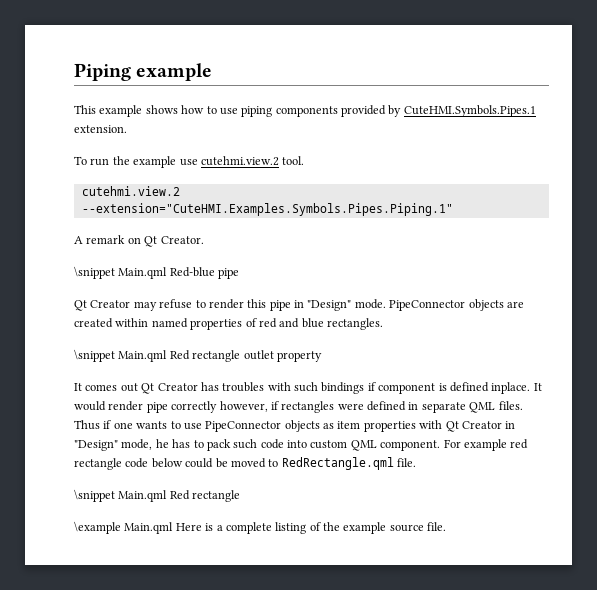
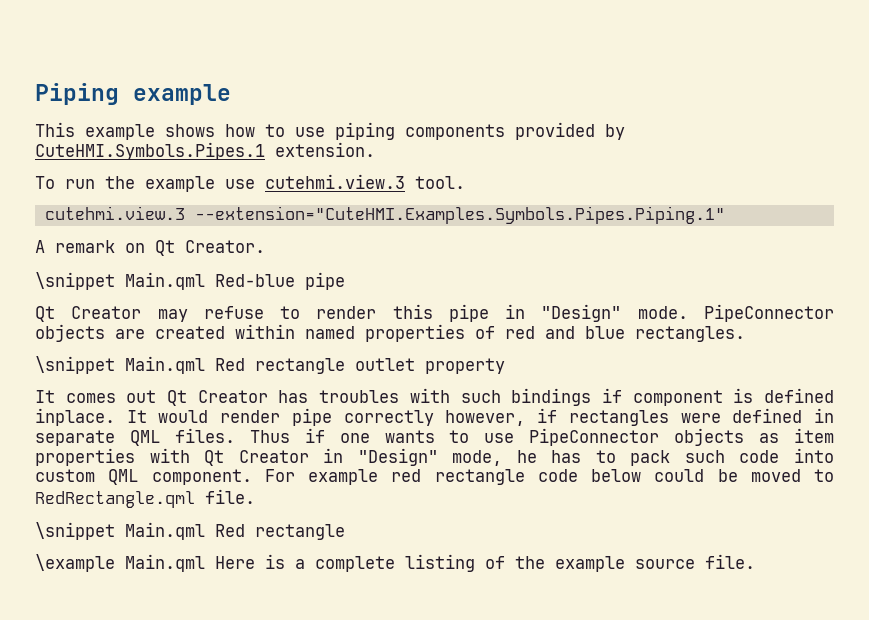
- To run the example use cutehmi.view.2 tool.
+ To run the example use cutehmi.view.3 tool.
- cutehmi.view.2 --extension="CuteHMI.Examples.Symbols.Pipes.Piping.1"
+ cutehmi.view.3 --extension="CuteHMI.Examples.Symbols.Pipes.Piping.1"

